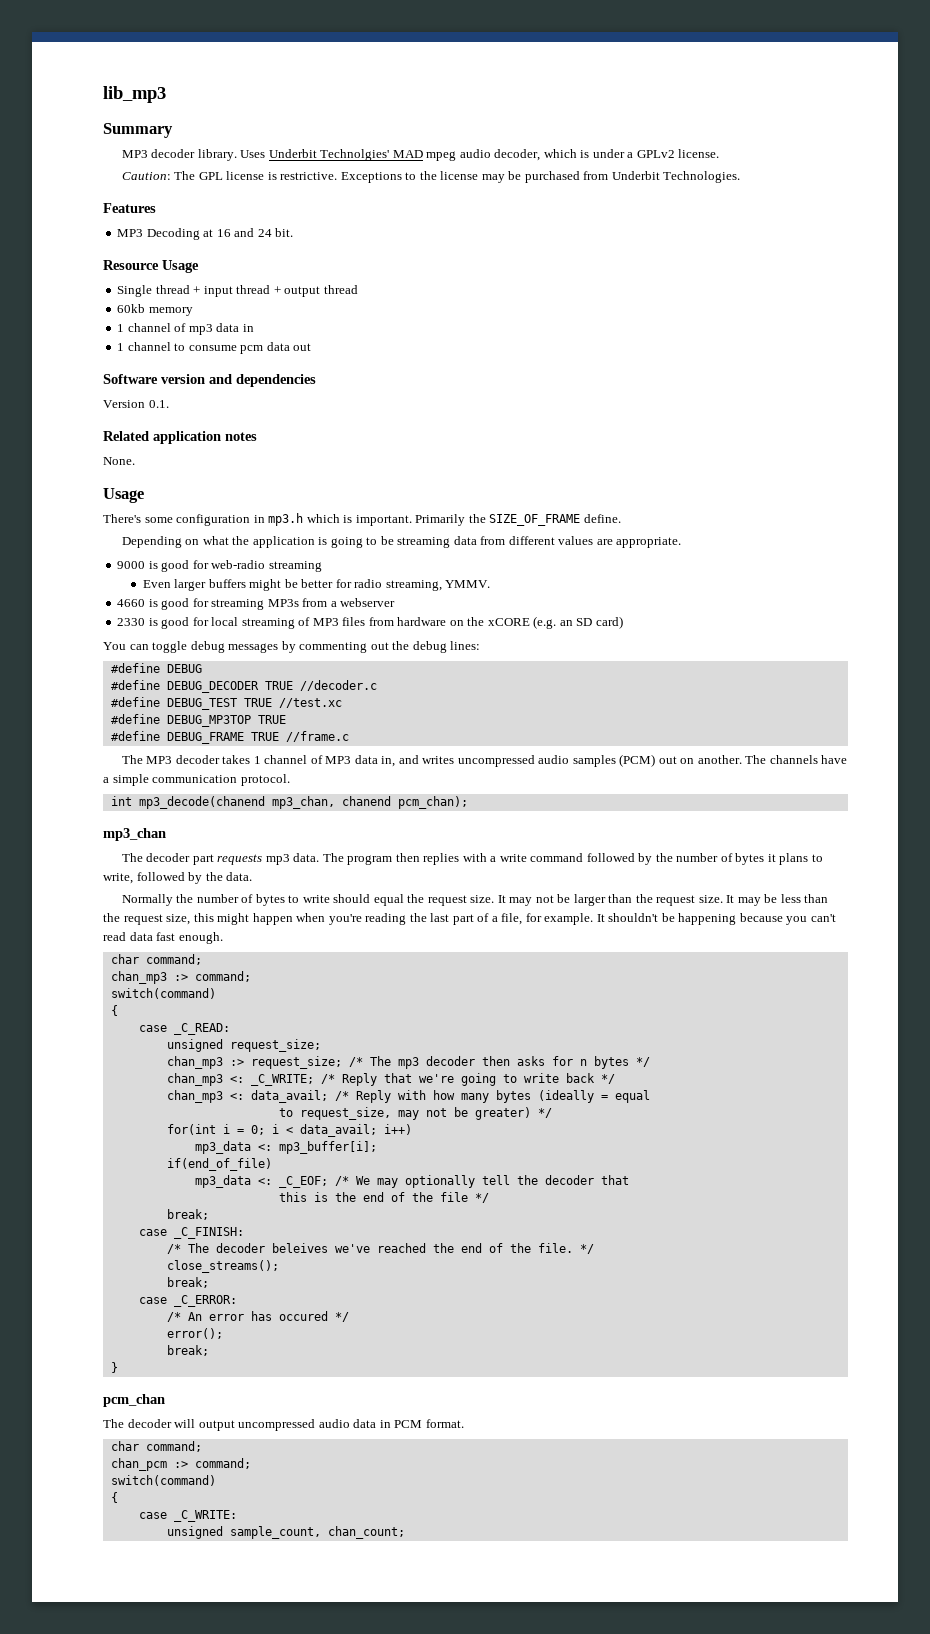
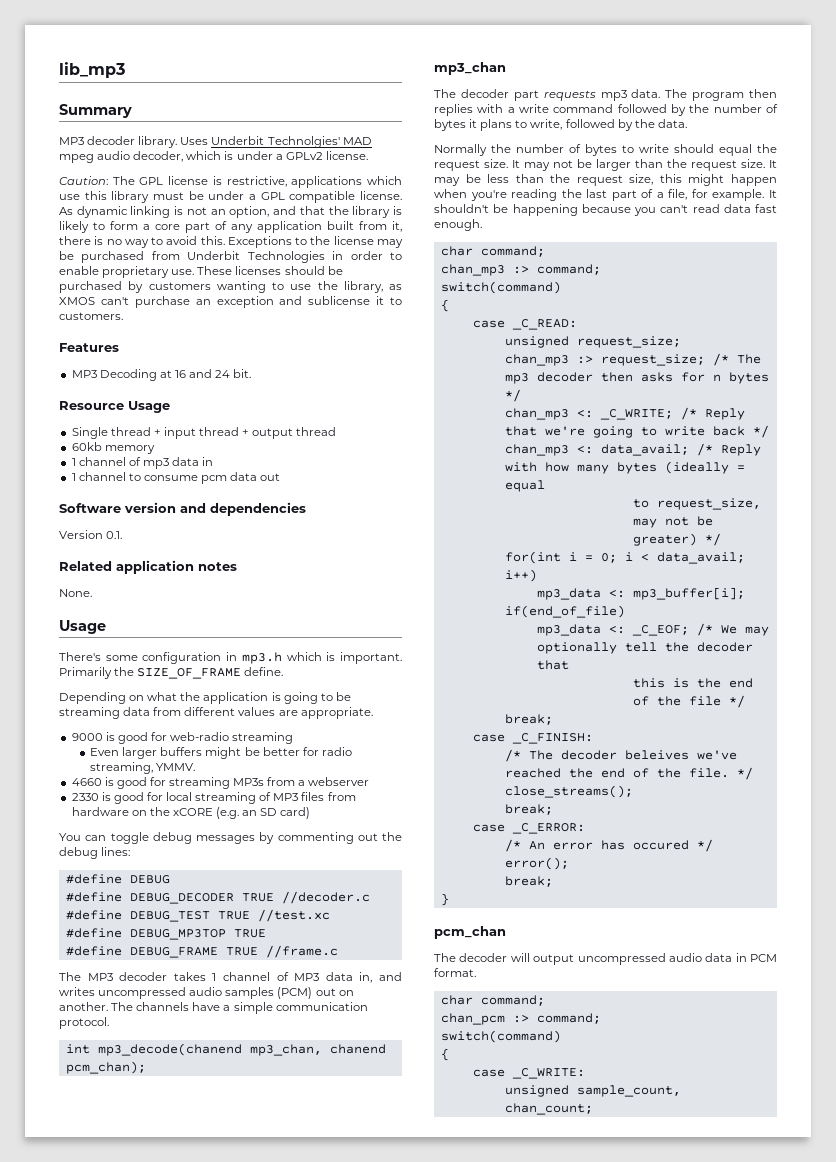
- Caution: The GPL license is restrictive.
+ Caution: The GPL license is restrictive, applications which use this library must be under a GPL compatible license. As dynamic linking is not an option, and that the library is likely to form a core part of any application built from it, there is no way to avoid this.
- Exceptions to the license may be purchased from Underbit Technologies.
+ Exceptions to the license may be purchased from Underbit Technologies in order to enable proprietary use. These licenses should be purchased by customers wanting to use the library, as XMOS can't purchase an exception and sublicense it to customers.

